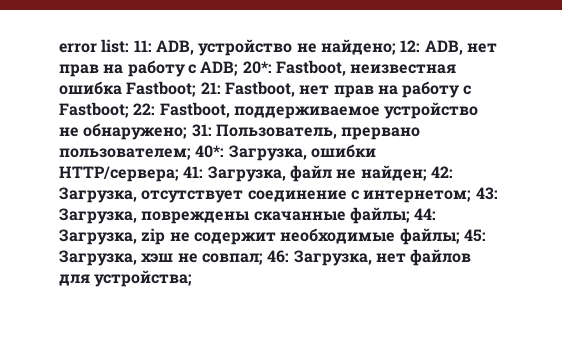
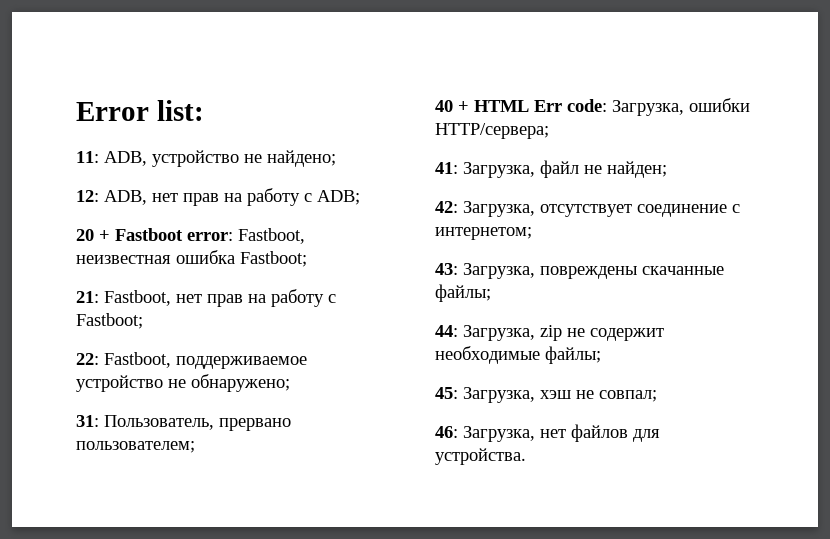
- error list: 11:
+ Error list:
+ 11:
- ADB, устройство не найдено; 12:
+ ADB, устройство не найдено;
+ 12:
- ADB, нет прав на работу с ADB; 20*:
+ ADB, нет прав на работу с ADB;
+ 20 + Fastboot error:
- Fastboot, неизвестная ошибка Fastboot; 21:
+ Fastboot, неизвестная ошибка Fastboot;
+ 21:
- Fastboot, нет прав на работу с Fastboot; 22:
+ Fastboot, нет прав на работу с Fastboot;
+ 22:
- Fastboot, поддерживаемое устройство не обнаружено; 31:
+ Fastboot, поддерживаемое устройство не обнаружено;
+ 31:
- Пользователь, прервано пользователем; 40*:
+ Пользователь, прервано пользователем;
+ 40 + HTML Err code:
- Загрузка, ошибки HTTP/сервера; 41:
+ Загрузка, ошибки HTTP/сервера;
+ 41:
- Загрузка, файл не найден; 42:
+ Загрузка, файл не найден;
+ 42:
- Загрузка, отсутствует соединение с интернетом; 43:
+ Загрузка, отсутствует соединение с интернетом;
+ 43:
- Загрузка, повреждены скачанные файлы; 44:
+ Загрузка, повреждены скачанные файлы;
+ 44:
- Загрузка, zip не содержит необходимые файлы; 45:
+ Загрузка, zip не содержит необходимые файлы;
+ 45:
- Загрузка, хэш не совпал; 46:
+ Загрузка, хэш не совпал;
+ 46:
- Загрузка, нет файлов для устройства;
+ Загрузка, нет файлов для устройства.

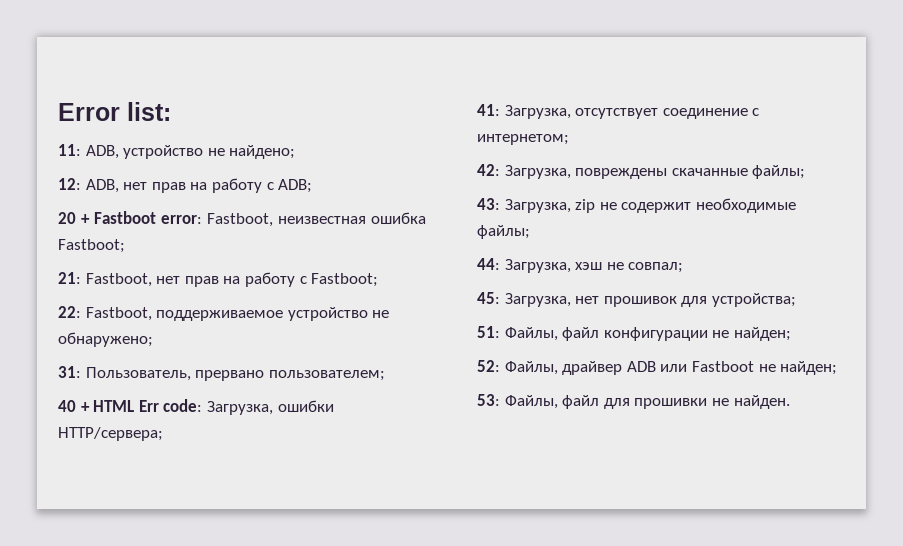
- 41: Загрузка, файл не найден;
- 42: Загрузка, отсутствует соединение с интернетом;
+ 41: Загрузка, отсутствует соединение с интернетом;
- 43: Загрузка, повреждены скачанные файлы;
+ 42: Загрузка, повреждены скачанные файлы;
- 44: Загрузка, zip не содержит необходимые файлы;
+ 43: Загрузка, zip не содержит необходимые файлы;
- 45: Загрузка, хэш не совпал;
+ 44: Загрузка, хэш не совпал;
- 46: Загрузка, нет файлов для устройства.
+ 45: Загрузка, нет прошивок для устройства;
+ 51: Файлы, файл конфигурации не найден;
+ 52: Файлы, драйвер ADB или Fastboot не найден;
+ 53: Файлы, файл для прошивки не найден.

